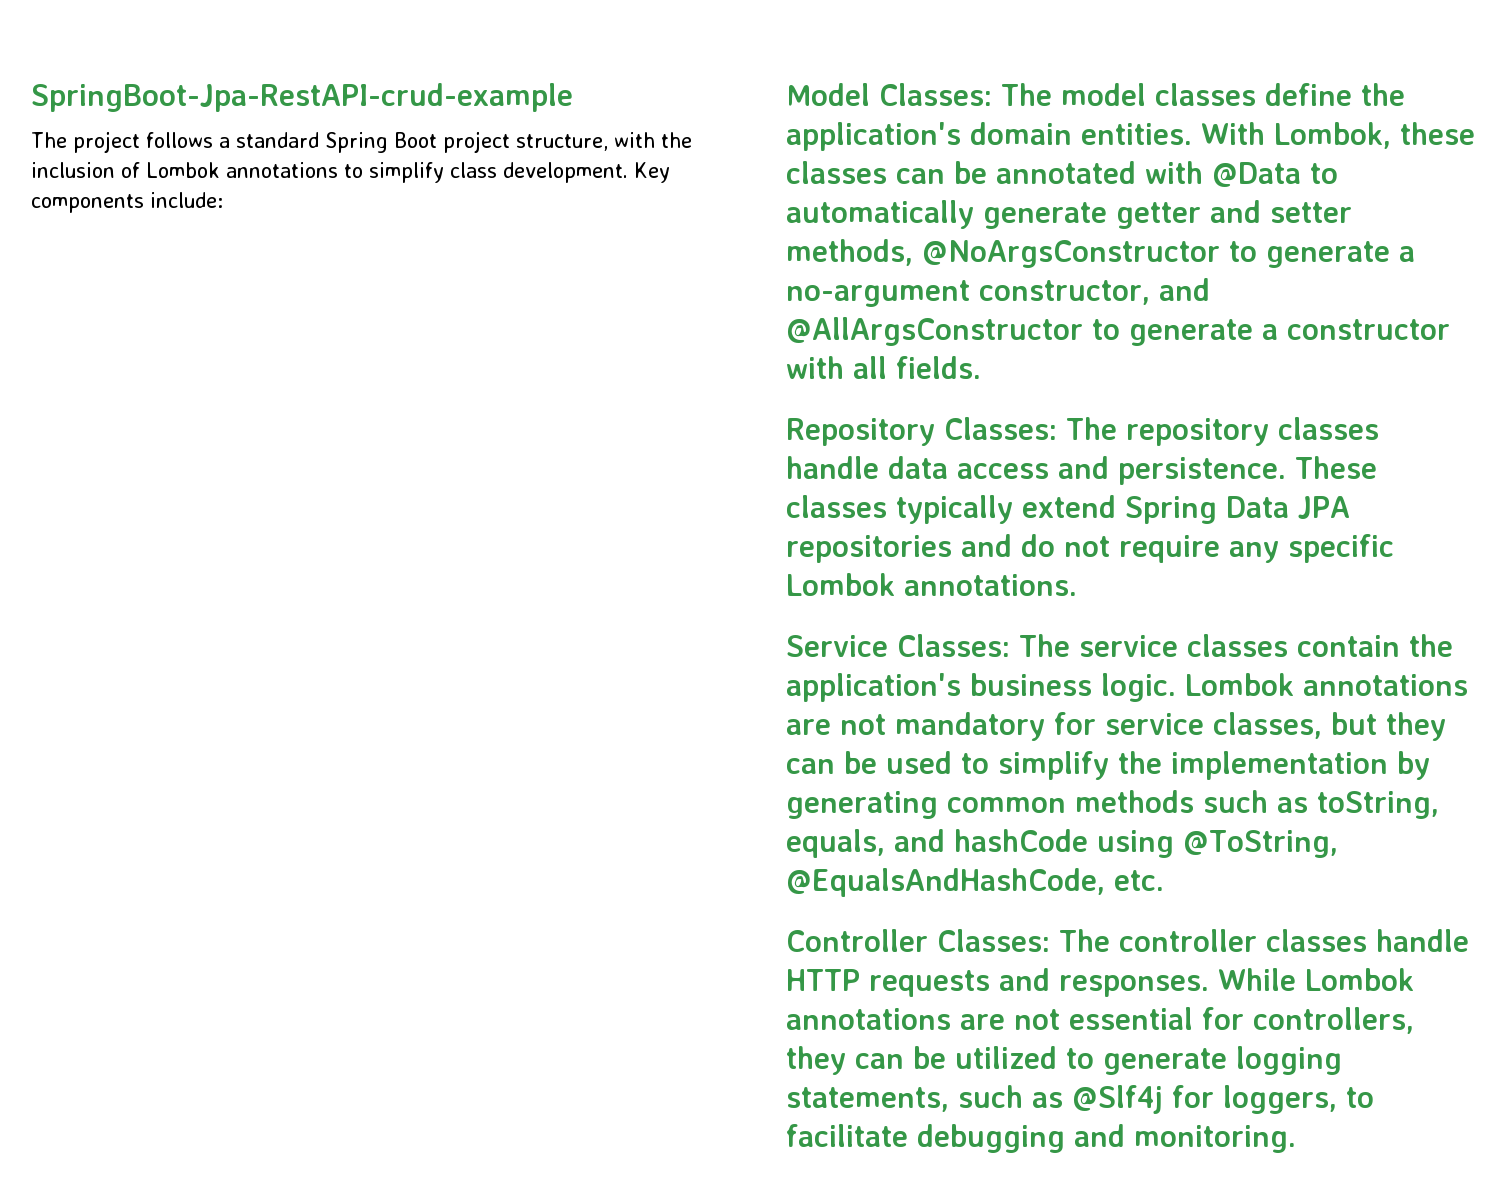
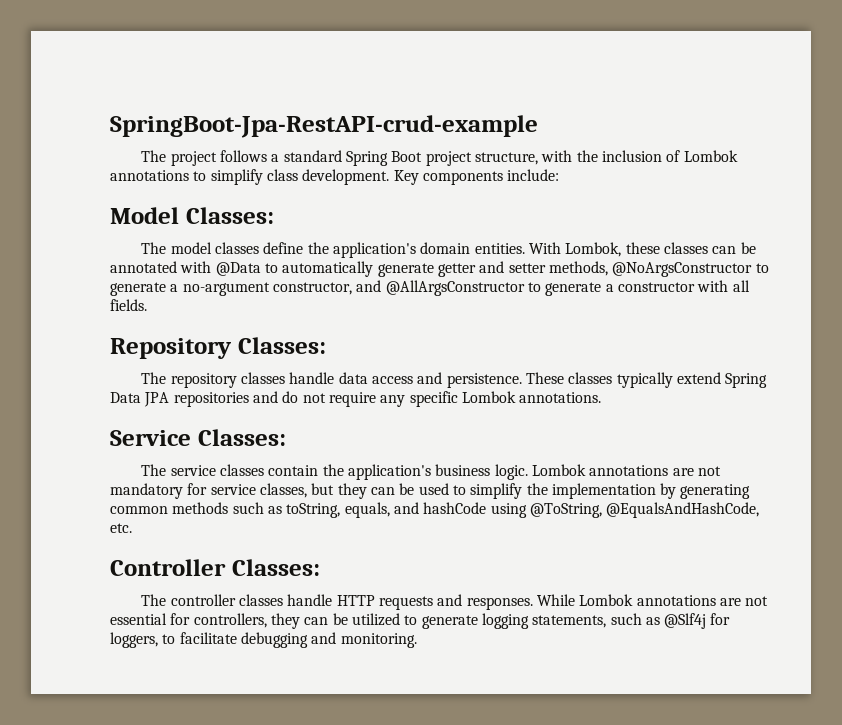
- Model Classes: The model classes define the application's domain entities.
+ Model Classes:
+ The model classes define the application's domain entities.
- Repository Classes: The repository classes handle data access and persistence.
+ Repository Classes:
+ The repository classes handle data access and persistence.
- Service Classes: The service classes contain the application's business logic.
+ Service Classes:
+ The service classes contain the application's business logic.
- Controller Classes: The controller classes handle HTTP requests and responses.
+ Controller Classes:
+ The controller classes handle HTTP requests and responses.

